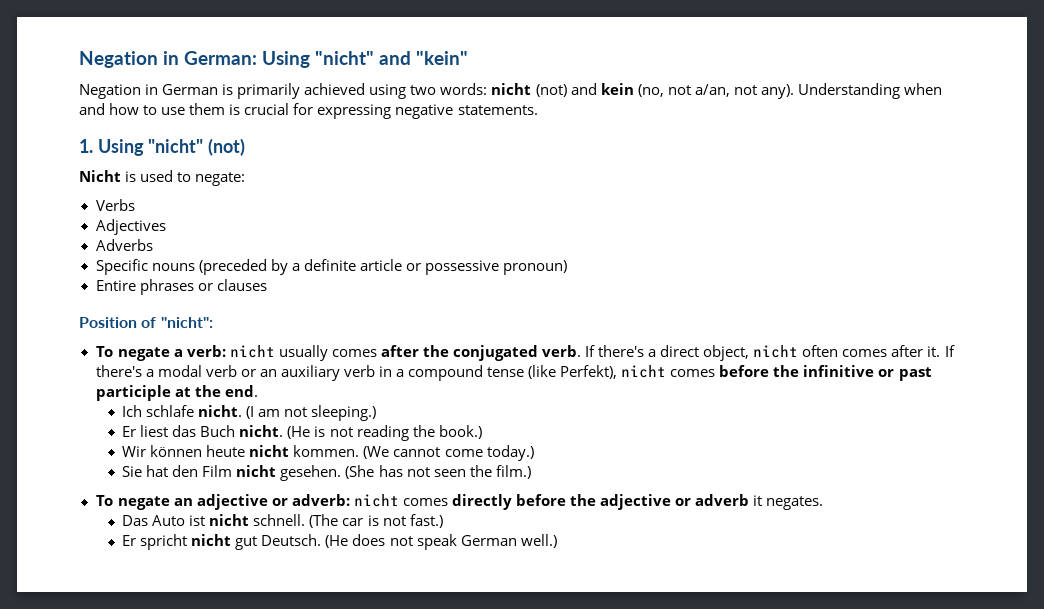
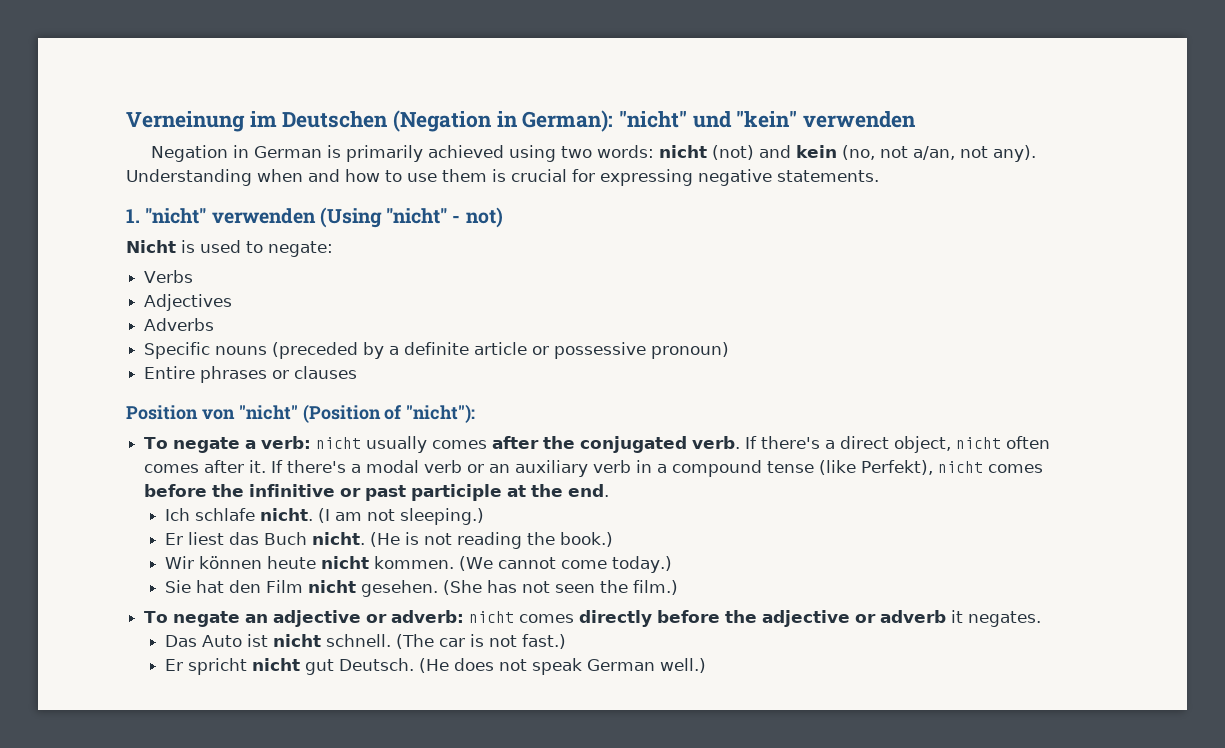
- Negation in German: Using "nicht" and "kein"
+ Verneinung im Deutschen (Negation in German): "nicht" und "kein" verwenden
- 1. Using "nicht" (not)
+ 1. "nicht" verwenden (Using "nicht" - not)
- Position of "nicht":
+ Position von "nicht" (Position of "nicht"):

